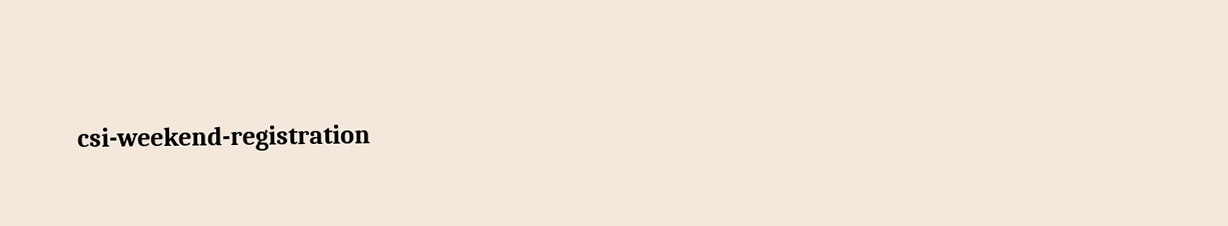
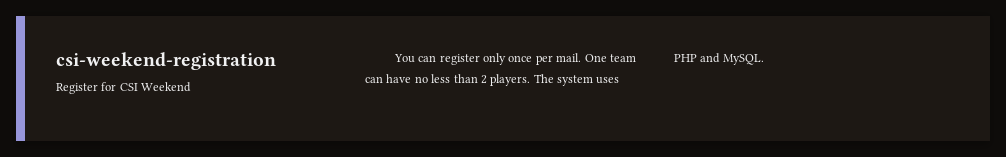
+ Register for CSI Weekend
+ You can register only once per mail. One team can have no less than 2 players. The system uses PHP and MySQL.

